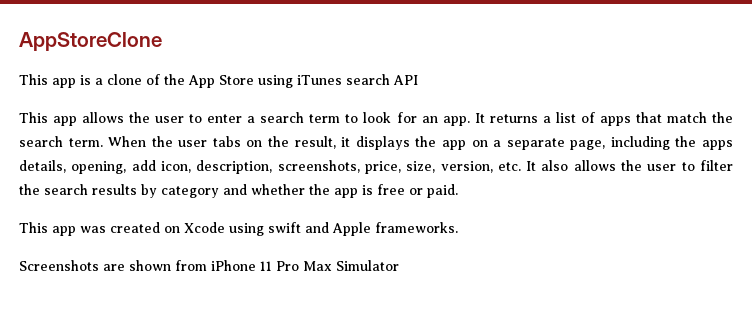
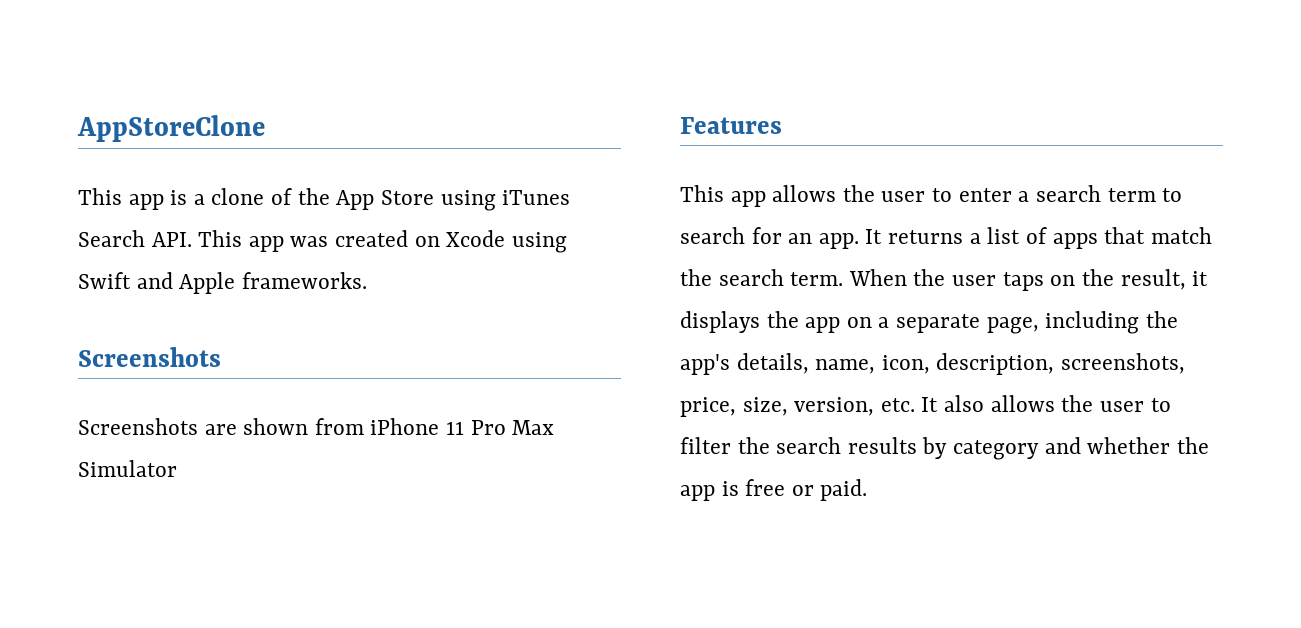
- This app is a clone of the App Store using iTunes search API
+ This app is a clone of the App Store using iTunes Search API. This app was created on Xcode using Swift and Apple frameworks.
+ Screenshots
+ Screenshots are shown from iPhone 11 Pro Max Simulator
+ Features
- This app allows the user to enter a search term to look for an app.
+ This app allows the user to enter a search term to search for an app.
- When the user tabs on the result, it displays the app on a separate page, including the apps details, opening, add icon, description, screenshots, price, size, version, etc. It also allows the user to filter the search results by category and whether the app is free or paid.
+ When the user taps on the result, it displays the app on a separate page, including the app's details, name, icon, description, screenshots, price, size, version, etc. It also allows the user to filter the search results by category and whether the app is free or paid.
- This app was created on Xcode using swift and Apple frameworks.
- Screenshots are shown from iPhone 11 Pro Max Simulator

